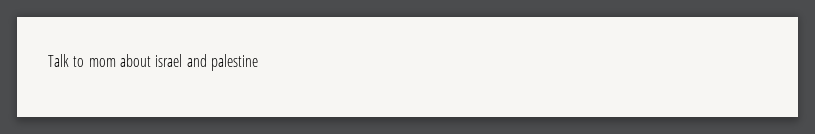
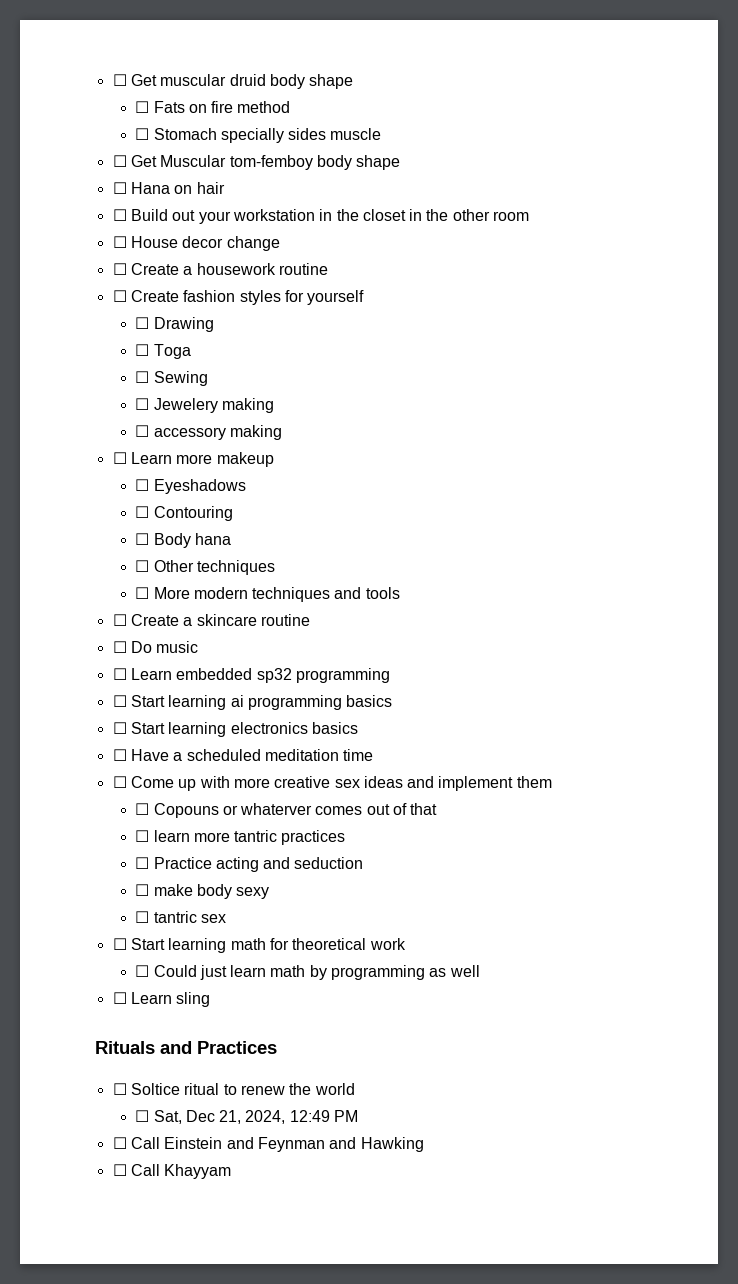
- Talk to mom about israel and palestine
+ ☐ Get muscular druid body shape
+ ☐ Fats on fire method
+ ☐ Stomach specially sides muscle
+ ☐ Get Muscular tom-femboy body shape
+ ☐ Hana on hair
+ ☐ Build out your workstation in the closet in the other room
+ ☐ House decor change
+ ☐ Create a housework routine
+ ☐ Create fashion styles for yourself
+ ☐ Drawing
+ ☐ Toga
+ ☐ Sewing
+ ☐ Jewelery making
+ ☐ accessory making
+ ☐ Learn more makeup
+ ☐ Eyeshadows
+ ☐ Contouring
+ ☐ Body hana
+ ☐ Other techniques
+ ☐ More modern techniques and tools
+ ☐ Create a skincare routine
+ ☐ Do music
+ ☐ Learn embedded sp32 programming
+ ☐ Start learning ai programming basics
+ ☐ Start learning electronics basics
+ ☐ Have a scheduled meditation time
+ ☐ Come up with more creative sex ideas and implement them
+ ☐ Copouns or whaterver comes out of that
+ ☐ learn more tantric practices
+ ☐ Practice acting and seduction
+ ☐ make body sexy
+ ☐ tantric sex
+ ☐ Start learning math for theoretical work
+ ☐ Could just learn math by programming as well
+ ☐ Learn sling
+ Rituals and Practices
+ ☐ Soltice ritual to renew the world
+ ☐ Sat, Dec 21, 2024, 12:49 PM
+ ☐ Call Einstein and Feynman and Hawking
+ ☐ Call Khayyam

